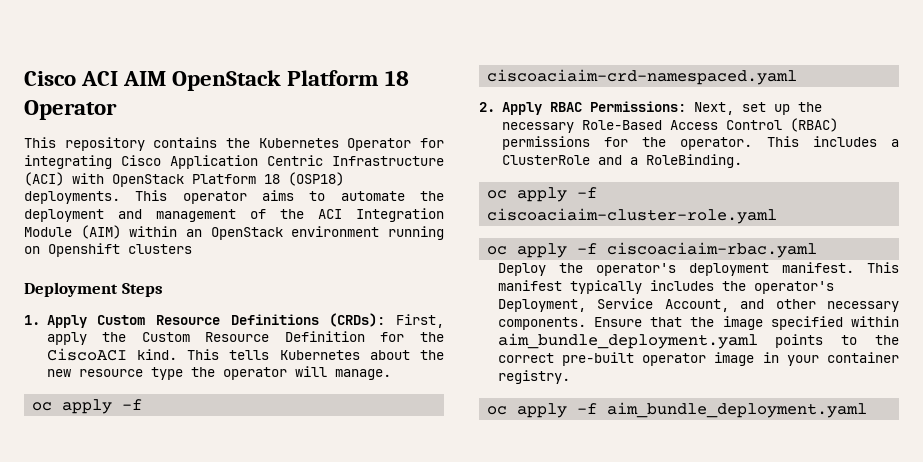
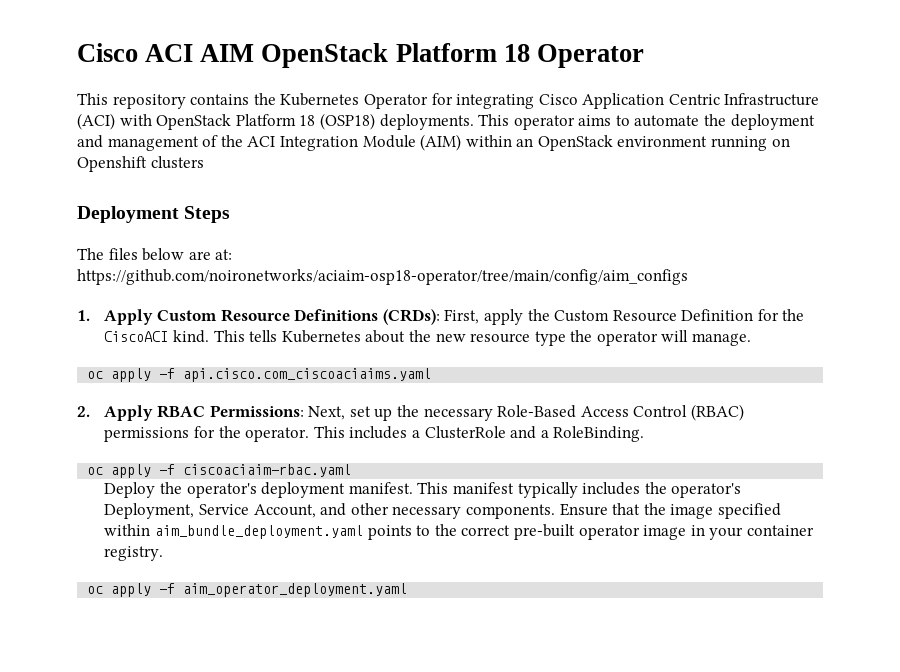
+ The files below are at: https://github.com/noironetworks/aciaim-osp18-operator/tree/main/config/aim_configs
- oc apply -f ciscoaciaim-crd-namespaced.yaml
+ oc apply -f api.cisco.com_ciscoaciaims.yaml
- oc apply -f ciscoaciaim-cluster-role.yaml
- oc apply -f aim_bundle_deployment.yaml
+ oc apply -f aim_operator_deployment.yaml

